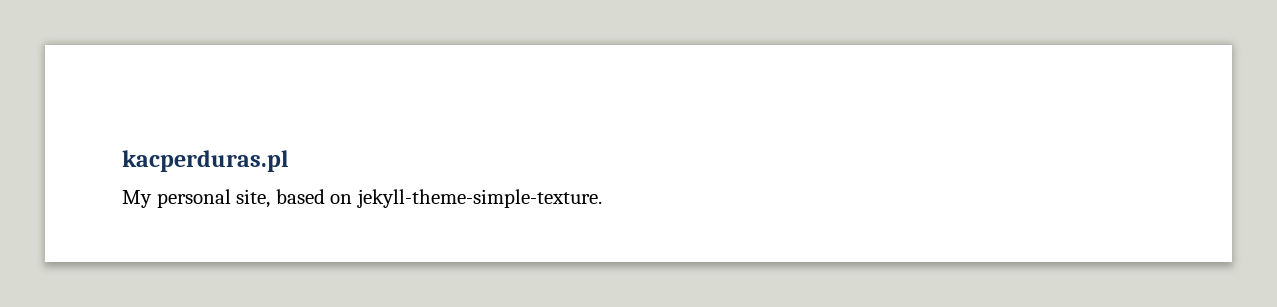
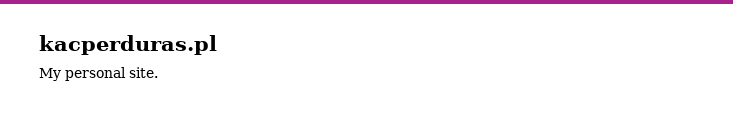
- My personal site, based on jekyll-theme-simple-texture.
+ My personal site.

